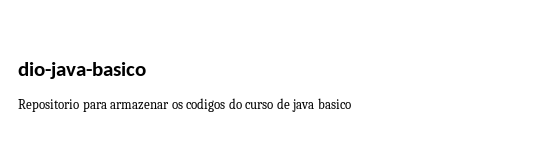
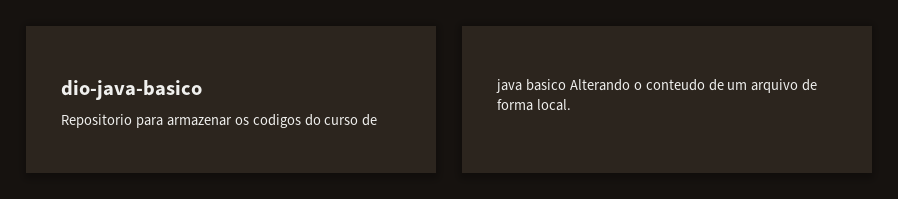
- Repositorio para armazenar os codigos do curso de java basico
+ Repositorio para armazenar os codigos do curso de java basico Alterando o conteudo de um arquivo de forma local.

